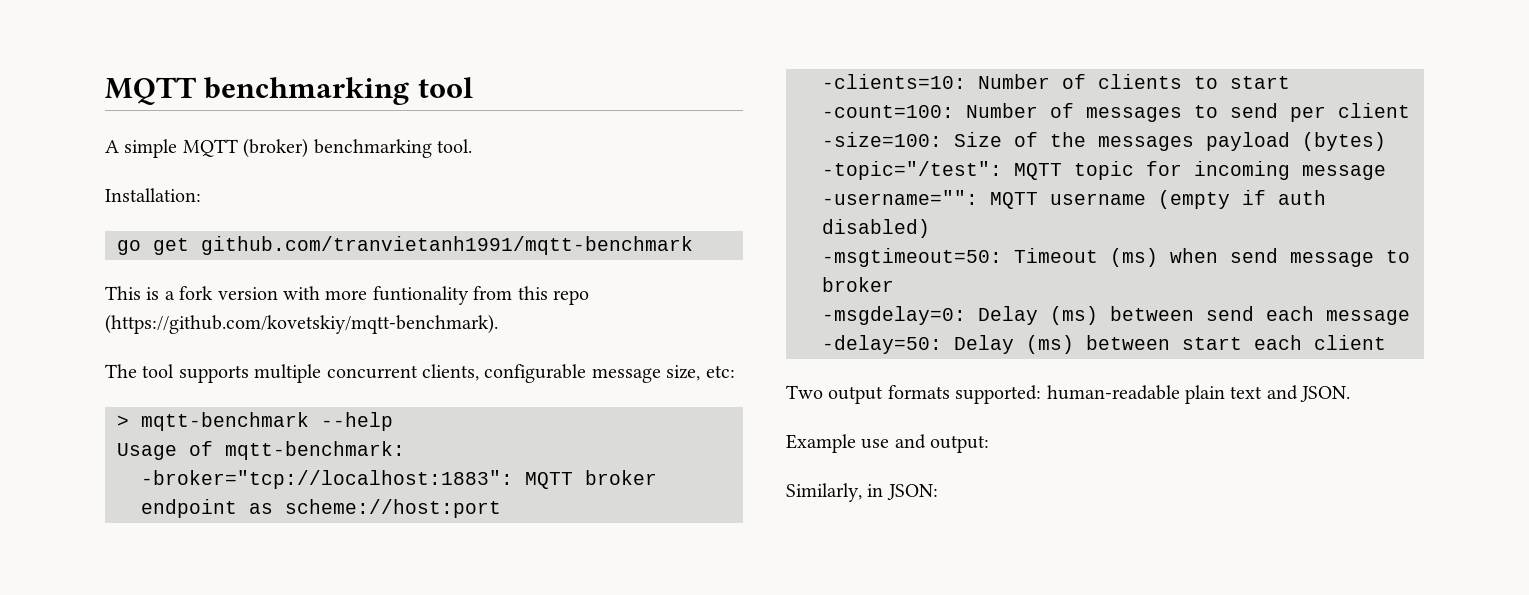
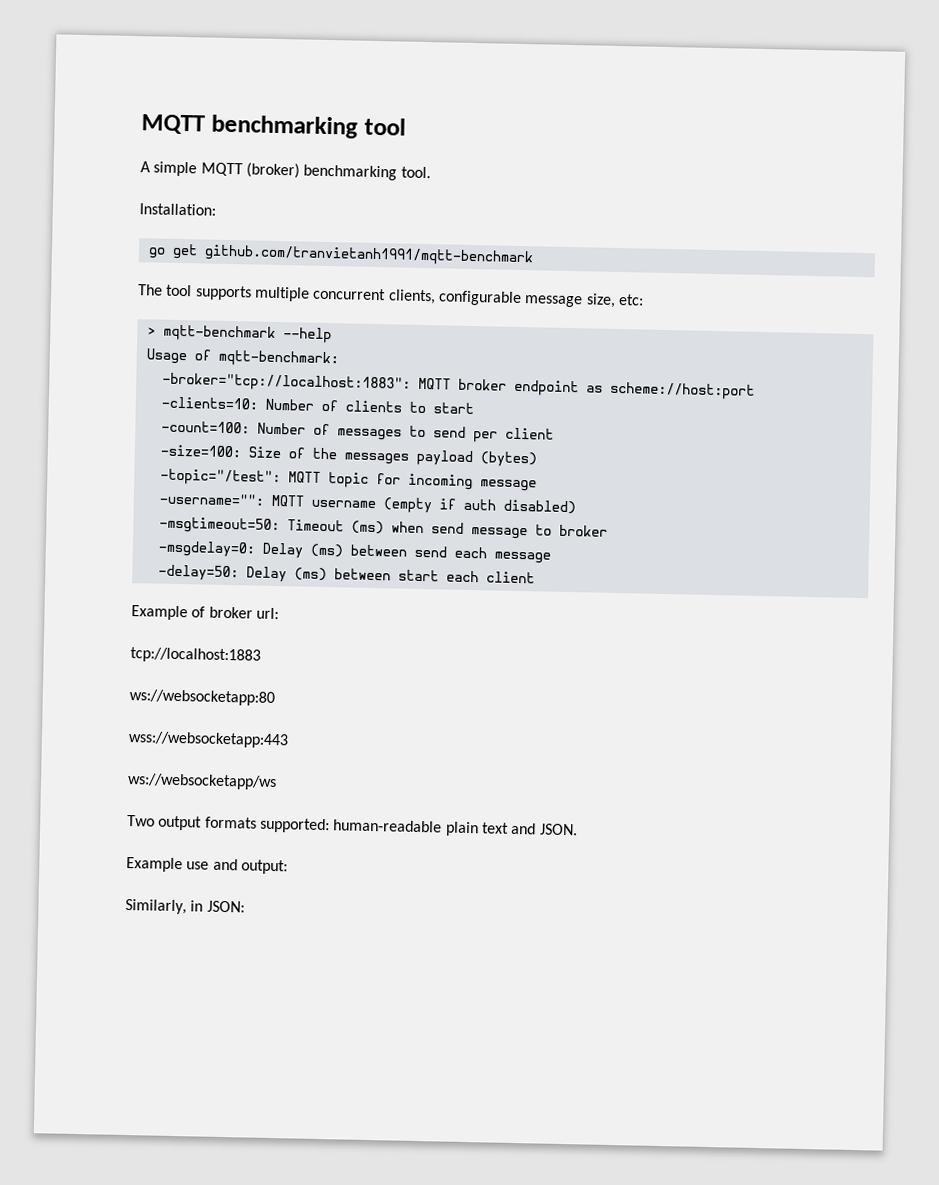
- This is a fork version with more funtionality from this repo (https://github.com/kovetskiy/mqtt-benchmark).
+ Example of broker url:
+ tcp://localhost:1883
+ ws://websocketapp:80
+ wss://websocketapp:443
+ ws://websocketapp/ws

